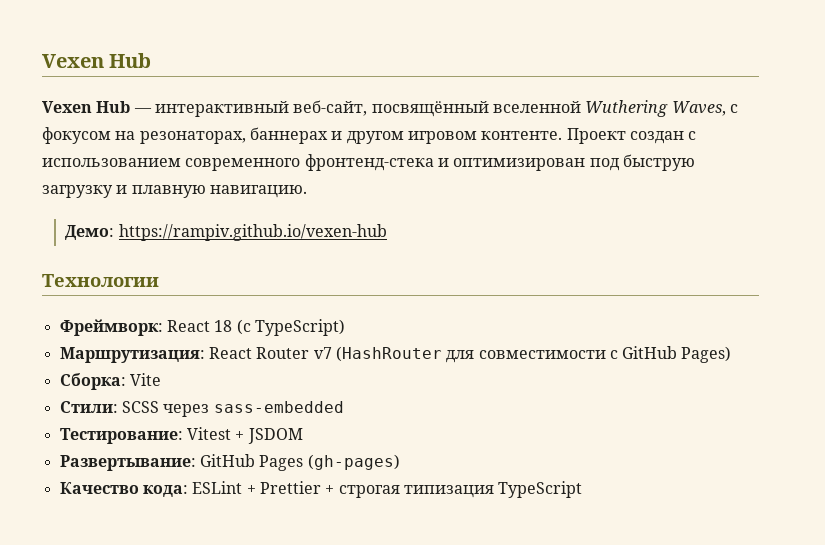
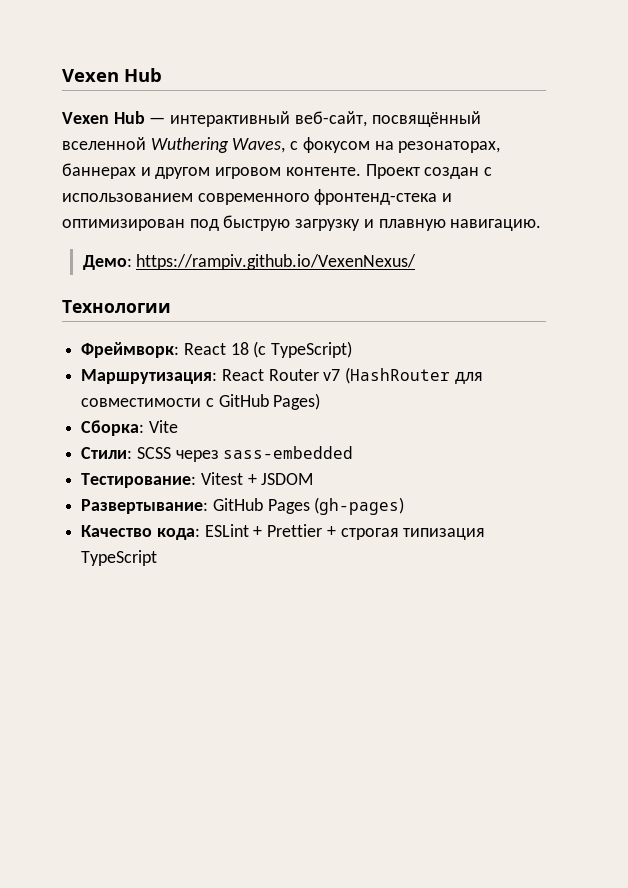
- Демо: https://rampiv.github.io/vexen-hub
+ Демо: https://rampiv.github.io/VexenNexus/

